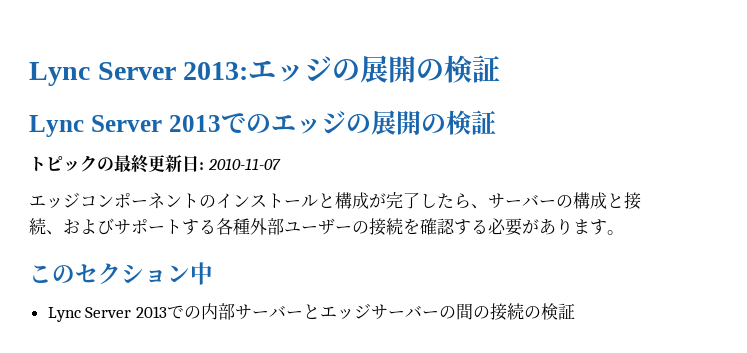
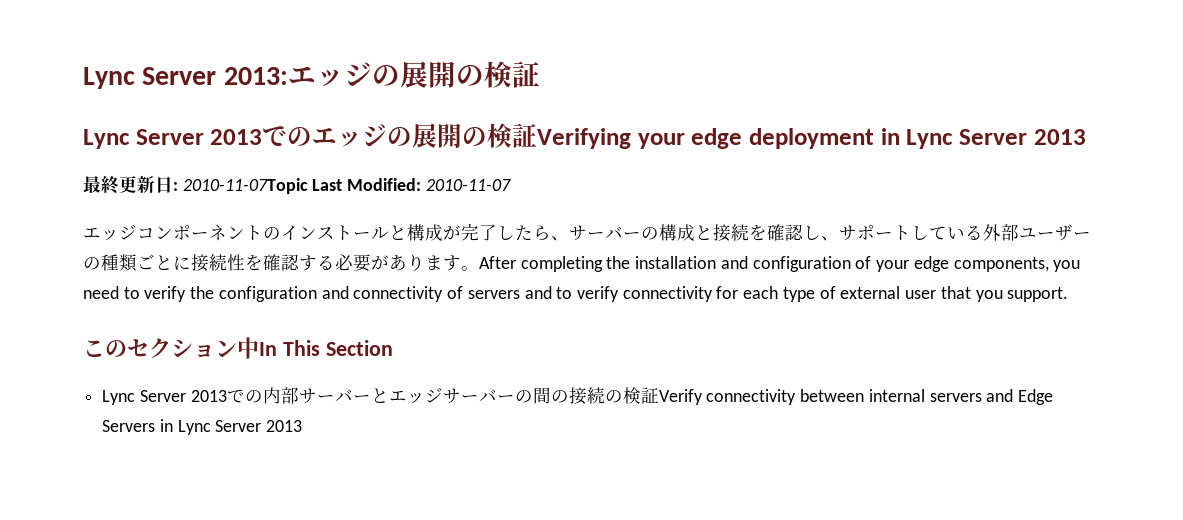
- Lync Server 2013でのエッジの展開の検証
- トピックの最終更新日: 2010-11-07
+ Lync Server 2013でのエッジの展開の検証Verifying your edge deployment in Lync Server 2013
+ 最終更新日: 2010-11-07Topic Last Modified: 2010-11-07
- エッジコンポーネントのインストールと構成が完了したら、サーバーの構成と接続、およびサポートする各種外部ユーザーの接続を確認する必要があります。
+ エッジコンポーネントのインストールと構成が完了したら、サーバーの構成と接続を確認し、サポートしている外部ユーザーの種類ごとに接続性を確認する必要があります。After completing the installation and configuration of your edge components, you need to verify the configuration and connectivity of servers and to verify connectivity for each type of external user that you support.
- このセクション中
+ このセクション中In This Section
- Lync Server 2013での内部サーバーとエッジサーバーの間の接続の検証
+ Lync Server 2013での内部サーバーとエッジサーバーの間の接続の検証Verify connectivity between internal servers and Edge Servers in Lync Server 2013

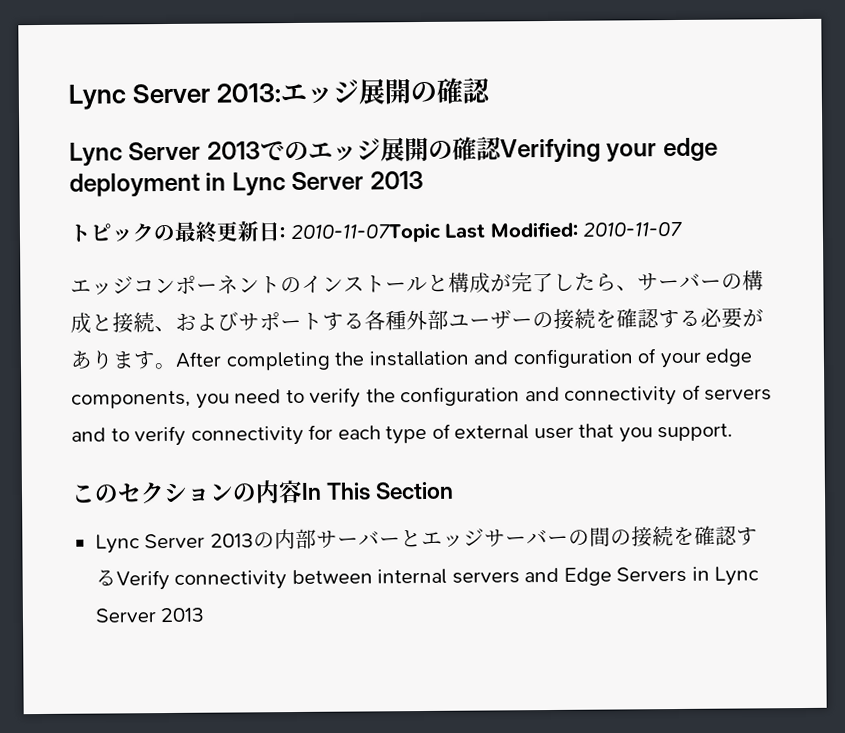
- Lync Server 2013:エッジの展開の検証
+ Lync Server 2013:エッジ展開の確認
- Lync Server 2013でのエッジの展開の検証Verifying your edge deployment in Lync Server 2013
+ Lync Server 2013でのエッジ展開の確認Verifying your edge deployment in Lync Server 2013
- 最終更新日: 2010-11-07Topic Last Modified: 2010-11-07
+ トピックの最終更新日: 2010-11-07Topic Last Modified: 2010-11-07
- エッジコンポーネントのインストールと構成が完了したら、サーバーの構成と接続を確認し、サポートしている外部ユーザーの種類ごとに接続性を確認する必要があります。
+ エッジコンポーネントのインストールと構成が完了したら、サーバーの構成と接続、およびサポートする各種外部ユーザーの接続を確認する必要があります。
- このセクション中In This Section
+ このセクションの内容In This Section
- Lync Server 2013での内部サーバーとエッジサーバーの間の接続の検証Verify connectivity between internal servers and Edge Servers in Lync Server 2013
+ Lync Server 2013の内部サーバーとエッジサーバーの間の接続を確認するVerify connectivity between internal servers and Edge Servers in Lync Server 2013

